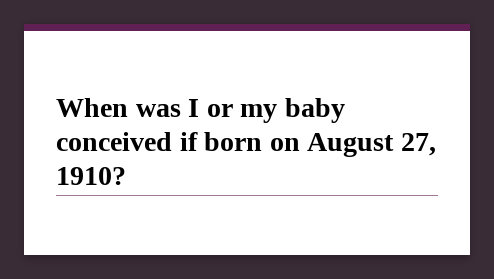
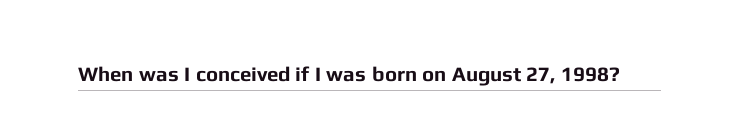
- When was I or my baby conceived if born on August 27, 1910?
+ When was I conceived if I was born on August 27, 1998?

